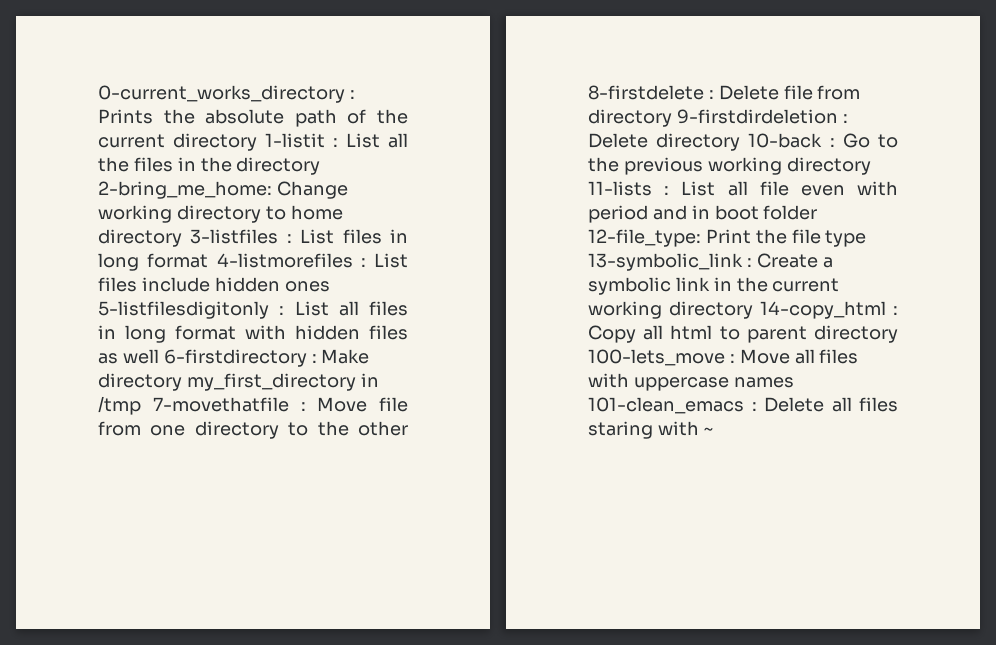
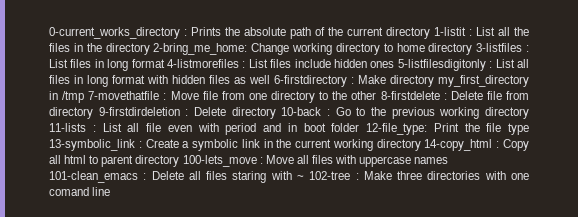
- Delete all files staring with ~
+ Delete all files staring with ~ 102-tree : Make three directories with one comand line

